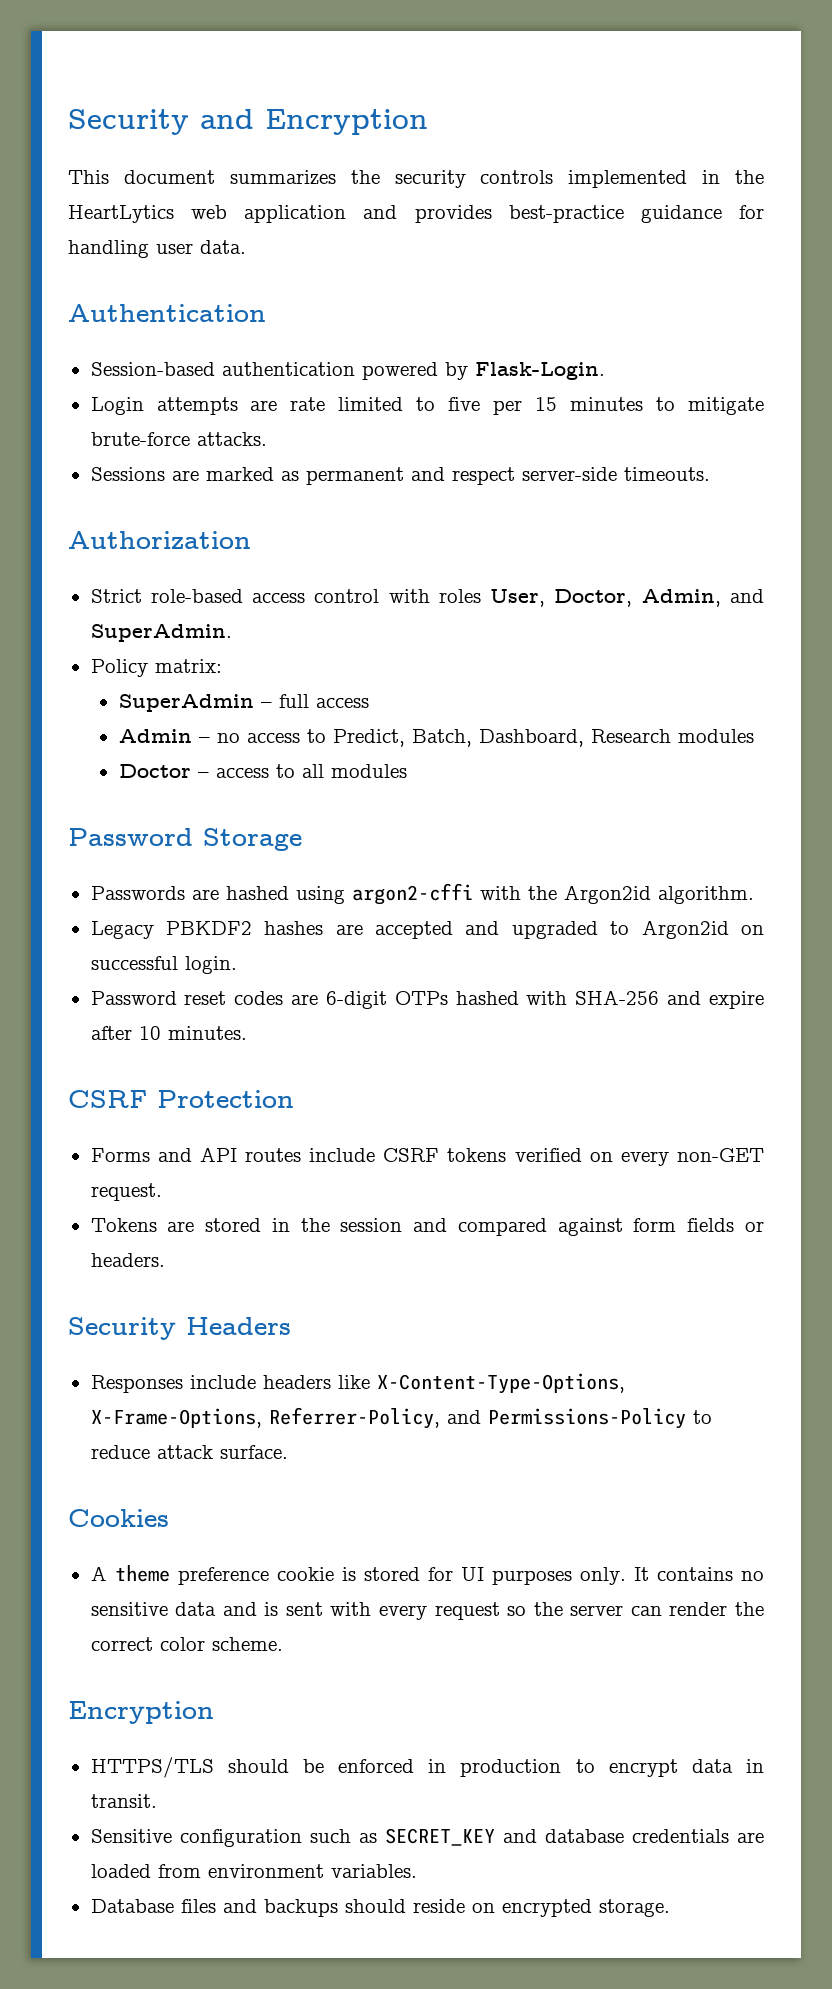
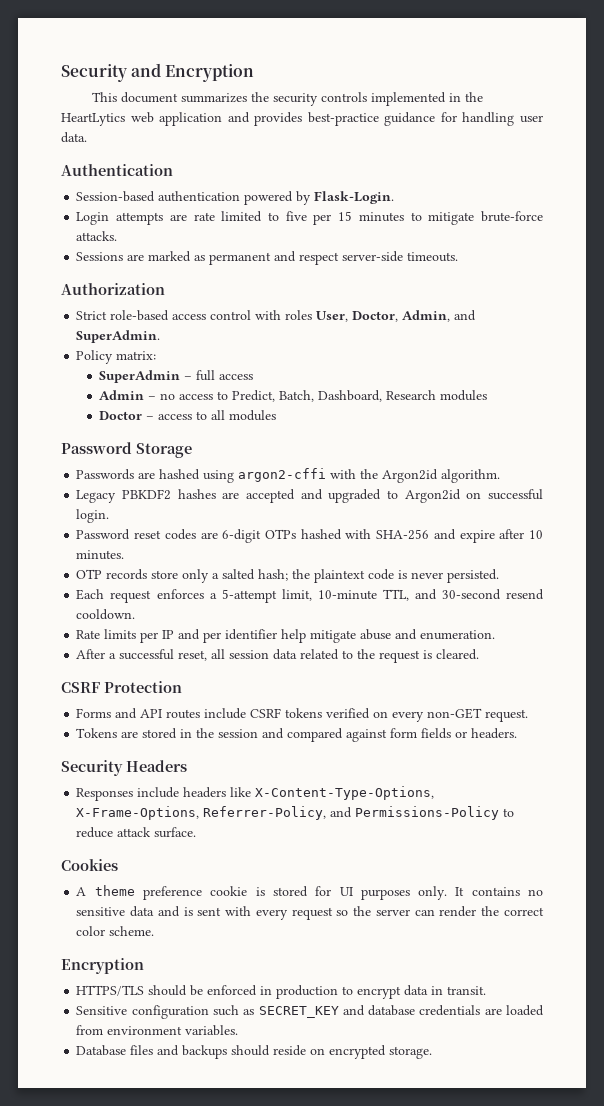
+ OTP records store only a salted hash; the plaintext code is never persisted.
+ Each request enforces a 5-attempt limit, 10-minute TTL, and 30-second resend cooldown.
+ Rate limits per IP and per identifier help mitigate abuse and enumeration.
+ After a successful reset, all session data related to the request is cleared.

